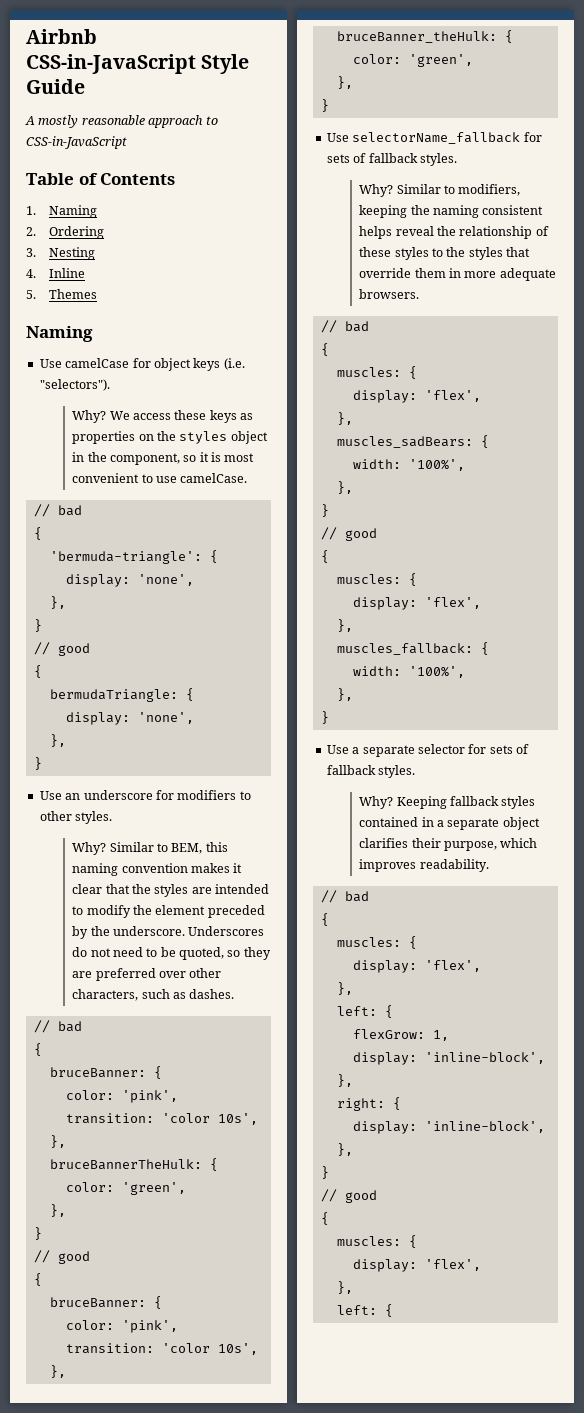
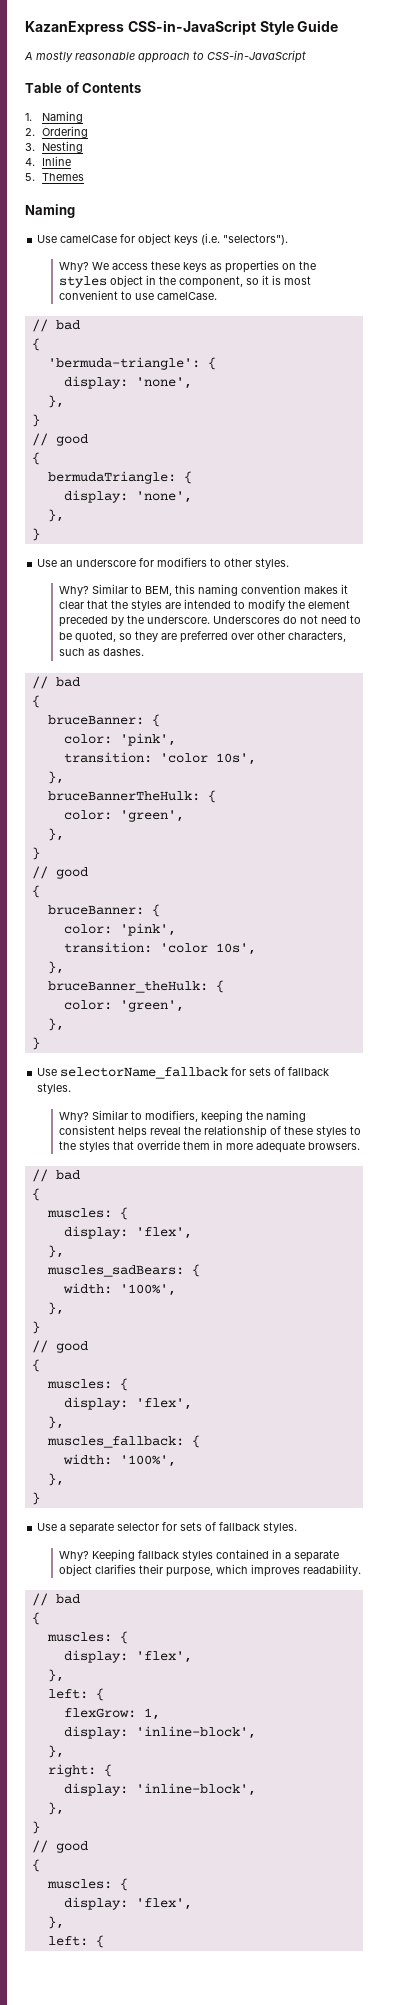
- Airbnb CSS-in-JavaScript Style Guide
+ KazanExpress CSS-in-JavaScript Style Guide

